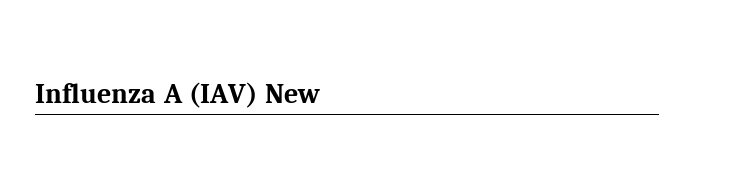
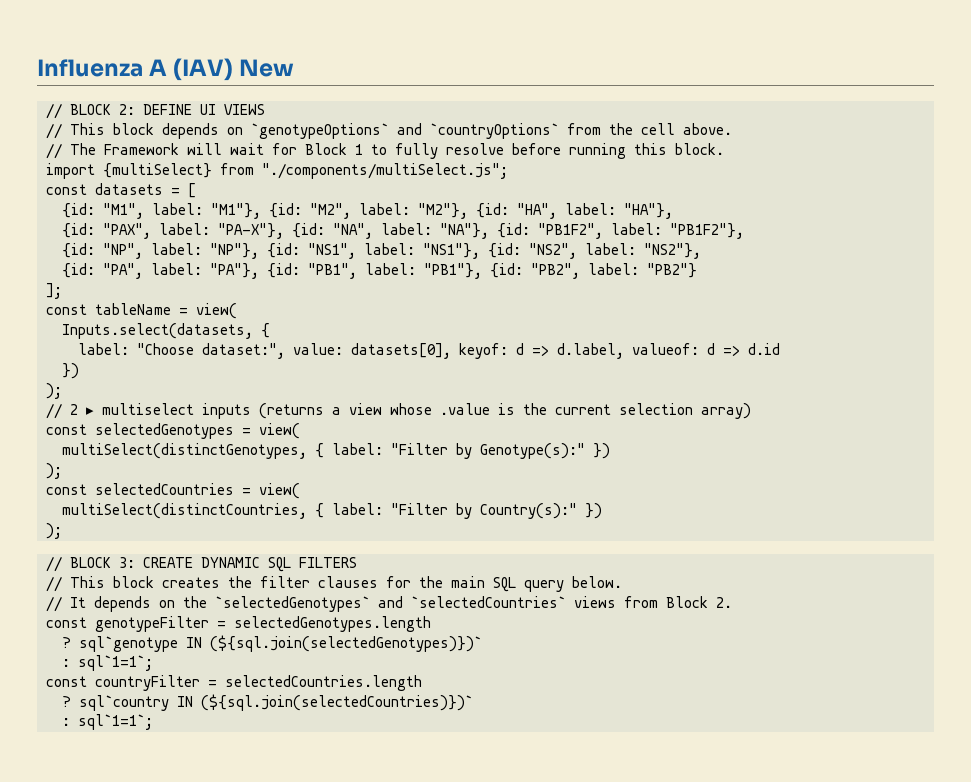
+ // BLOCK 2: DEFINE UI VIEWS
+ // This block depends on `genotypeOptions` and `countryOptions` from the cell above.
+ // The Framework will wait for Block 1 to fully resolve before running this block.
+ import {multiSelect} from "./components/multiSelect.js";
+ const datasets = [
+ {id: "M1", label: "M1"}, {id: "M2", label: "M2"}, {id: "HA", label: "HA"},
+ {id: "PAX", label: "PA-X"}, {id: "NA", label: "NA"}, {id: "PB1F2", label: "PB1F2"},
+ {id: "NP", label: "NP"}, {id: "NS1", label: "NS1"}, {id: "NS2", label: "NS2"},
+ {id: "PA", label: "PA"}, {id: "PB1", label: "PB1"}, {id: "PB2", label: "PB2"}
+ ];
+ const tableName = view(
+ Inputs.select(datasets, {
+ label: "Choose dataset:", value: datasets[0], keyof: d => d.label, valueof: d => d.id
+ })
+ );
+ // 2 ▸ multiselect inputs (returns a view whose .value is the current selection array)
+ const selectedGenotypes = view(
+ multiSelect(distinctGenotypes, { label: "Filter by Genotype(s):" })
+ );
+ const selectedCountries = view(
+ multiSelect(distinctCountries, { label: "Filter by Country(s):" })
+ );
+ // BLOCK 3: CREATE DYNAMIC SQL FILTERS
+ // This block creates the filter clauses for the main SQL query below.
+ // It depends on the `selectedGenotypes` and `selectedCountries` views from Block 2.
+ const genotypeFilter = selectedGenotypes.length
+ ? sql`genotype IN (${sql.join(selectedGenotypes)})`
+ : sql`1=1`;
+ const countryFilter = selectedCountries.length
+ ? sql`country IN (${sql.join(selectedCountries)})`
+ : sql`1=1`;

